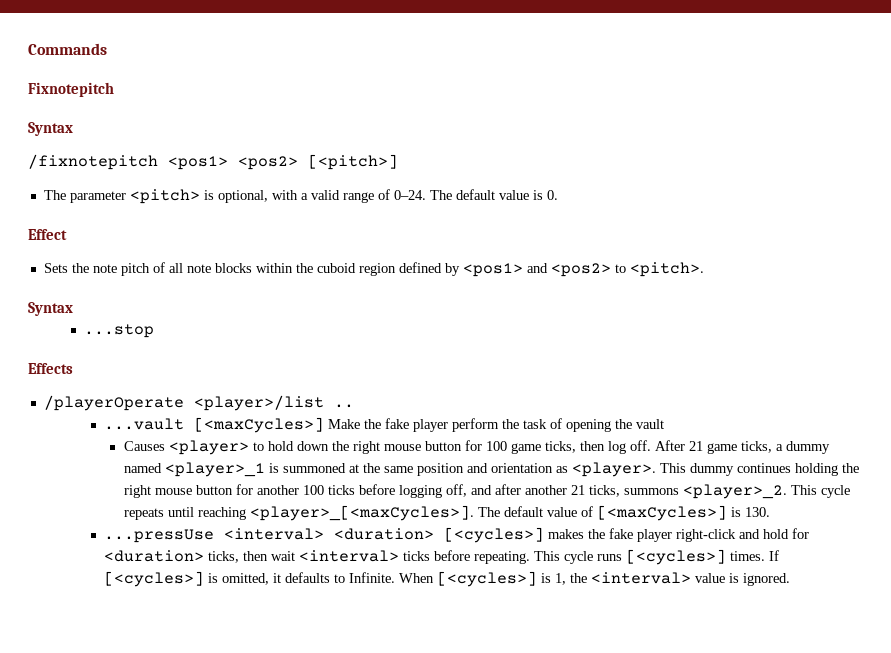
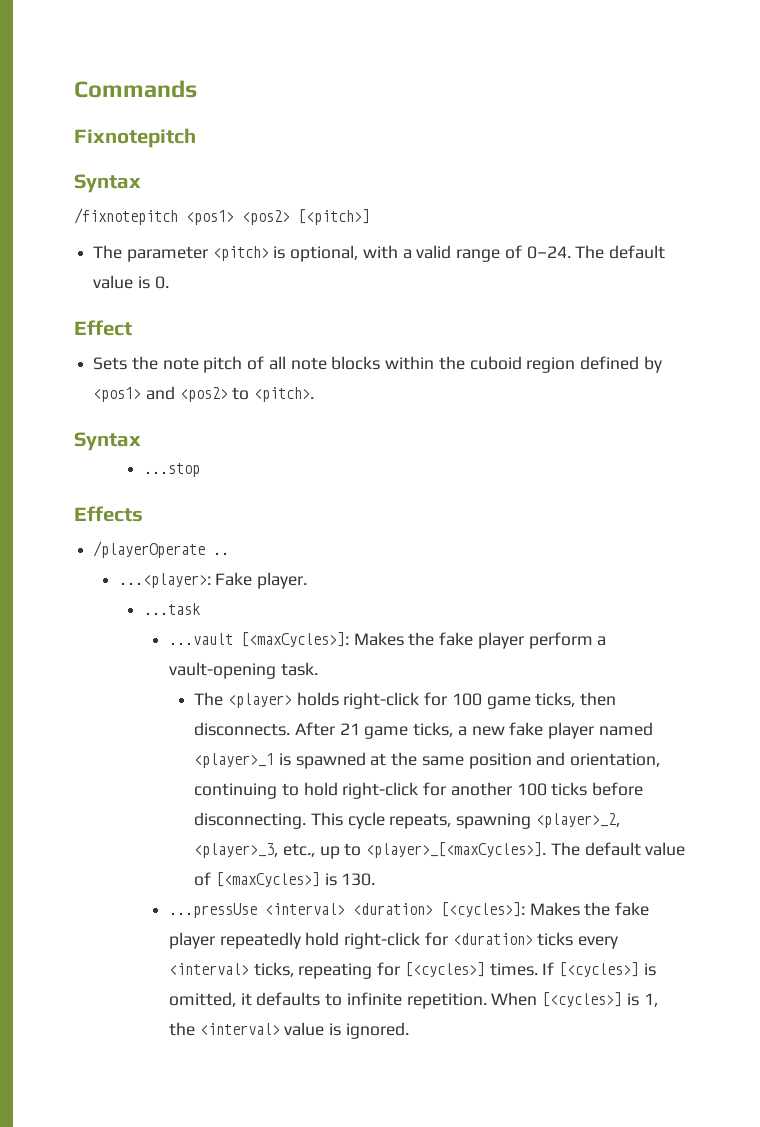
- /playerOperate <player>/list ..
+ /playerOperate ..
+ ...<player>: Fake player.
+ ...task
- ...vault [<maxCycles>] Make the fake player perform the task of opening the vault
- Causes <player> to hold down the right mouse button for 100 game ticks, then log off.
+ ...vault [<maxCycles>]: Makes the fake player perform a vault-opening task.
+ The <player> holds right-click for 100 game ticks, then disconnects.
- After 21 game ticks, a dummy named <player>_1 is summoned at the same position and orientation as <player>. This dummy continues holding the right mouse button for another 100 ticks before logging off, and after another 21 ticks, summons <player>_2. This cycle repeats until reaching <player>_[<maxCycles>].
+ After 21 game ticks, a new fake player named <player>_1 is spawned at the same position and orientation, continuing to hold right-click for another 100 ticks before disconnecting. This cycle repeats, spawning <player>_2, <player>_3, etc., up to <player>_[<maxCycles>].
- ...pressUse <interval> <duration> [<cycles>] makes the fake player right-click and hold for <duration> ticks, then wait <interval> ticks before repeating. This cycle runs [<cycles>] times.
+ ...pressUse <interval> <duration> [<cycles>]: Makes the fake player repeatedly hold right-click for <duration> ticks every <interval> ticks, repeating for [<cycles>] times.
- If [<cycles>] is omitted, it defaults to Infinite.
+ If [<cycles>] is omitted, it defaults to infinite repetition.

